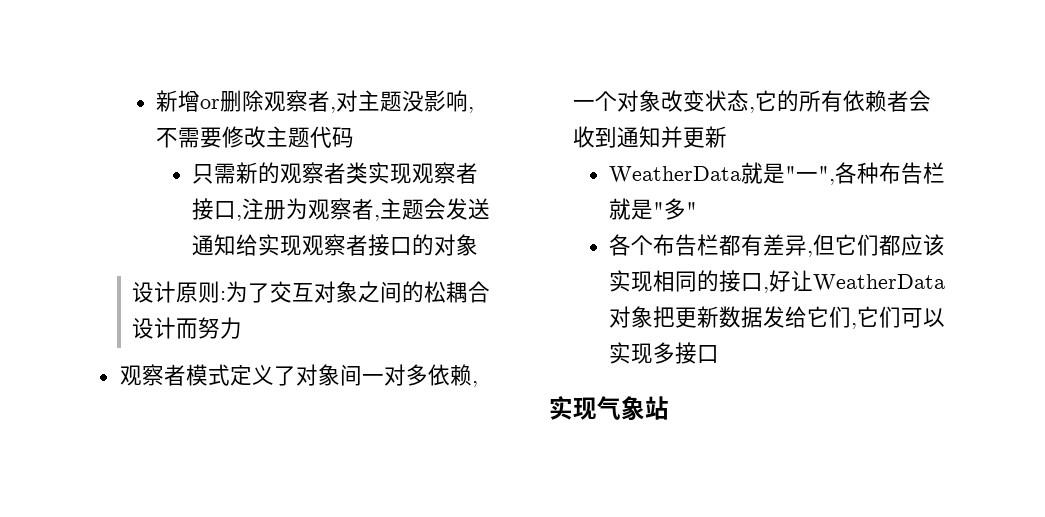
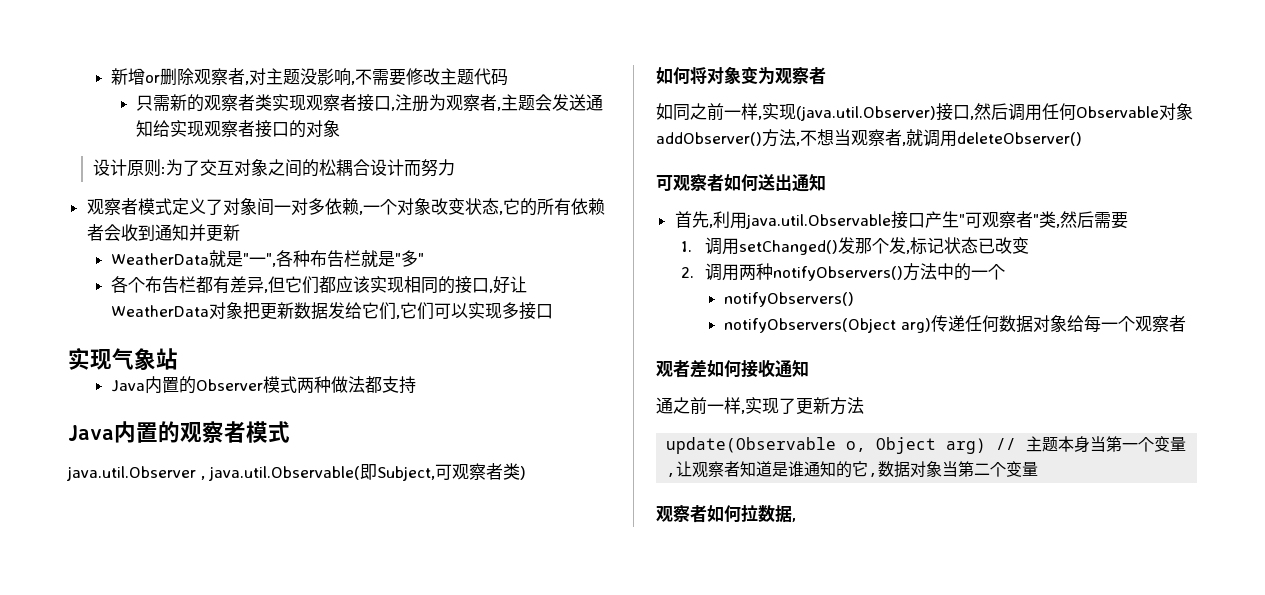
+ Java内置的Observer模式两种做法都支持
+ Java内置的观察者模式
+ java.util.Observer , java.util.Observable(即Subject,可观察者类)
+ 如何将对象变为观察者
+ 如同之前一样,实现(java.util.Observer)接口,然后调用任何Observable对象addObserver()方法,不想当观察者,就调用deleteObserver()
+ 可观察者如何送出通知
+ 首先,利用java.util.Observable接口产生"可观察者"类,然后需要
+ 1.调用setChanged()发那个发,标记状态已改变
+ 2.调用两种notifyObservers()方法中的一个
+ notifyObservers()
+ notifyObservers(Object arg)传递任何数据对象给每一个观察者
+ 观者差如何接收通知
+ 通之前一样,实现了更新方法
+ update(Observable o, Object arg) // 主题本身当第一个变量,让观察者知道是谁通知的它,数据对象当第二个变量
+ 观察者如何拉数据,

